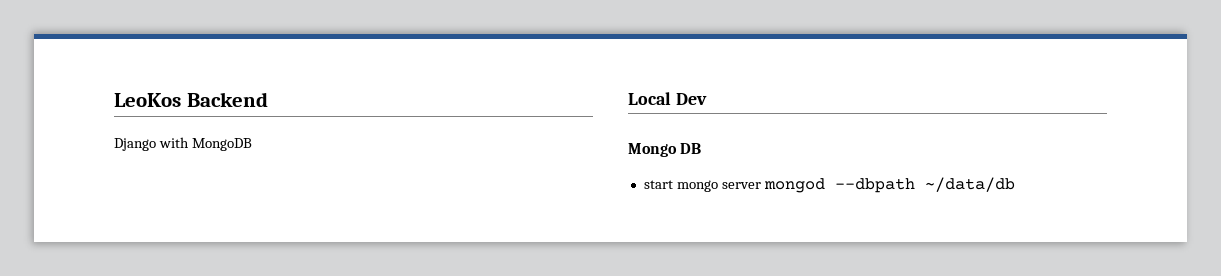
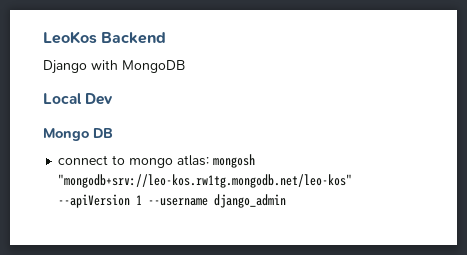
- start mongo server mongod --dbpath ~/data/db
+ connect to mongo atlas: mongosh "mongodb+srv://leo-kos.rw1tg.mongodb.net/leo-kos" --apiVersion 1 --username django_admin

